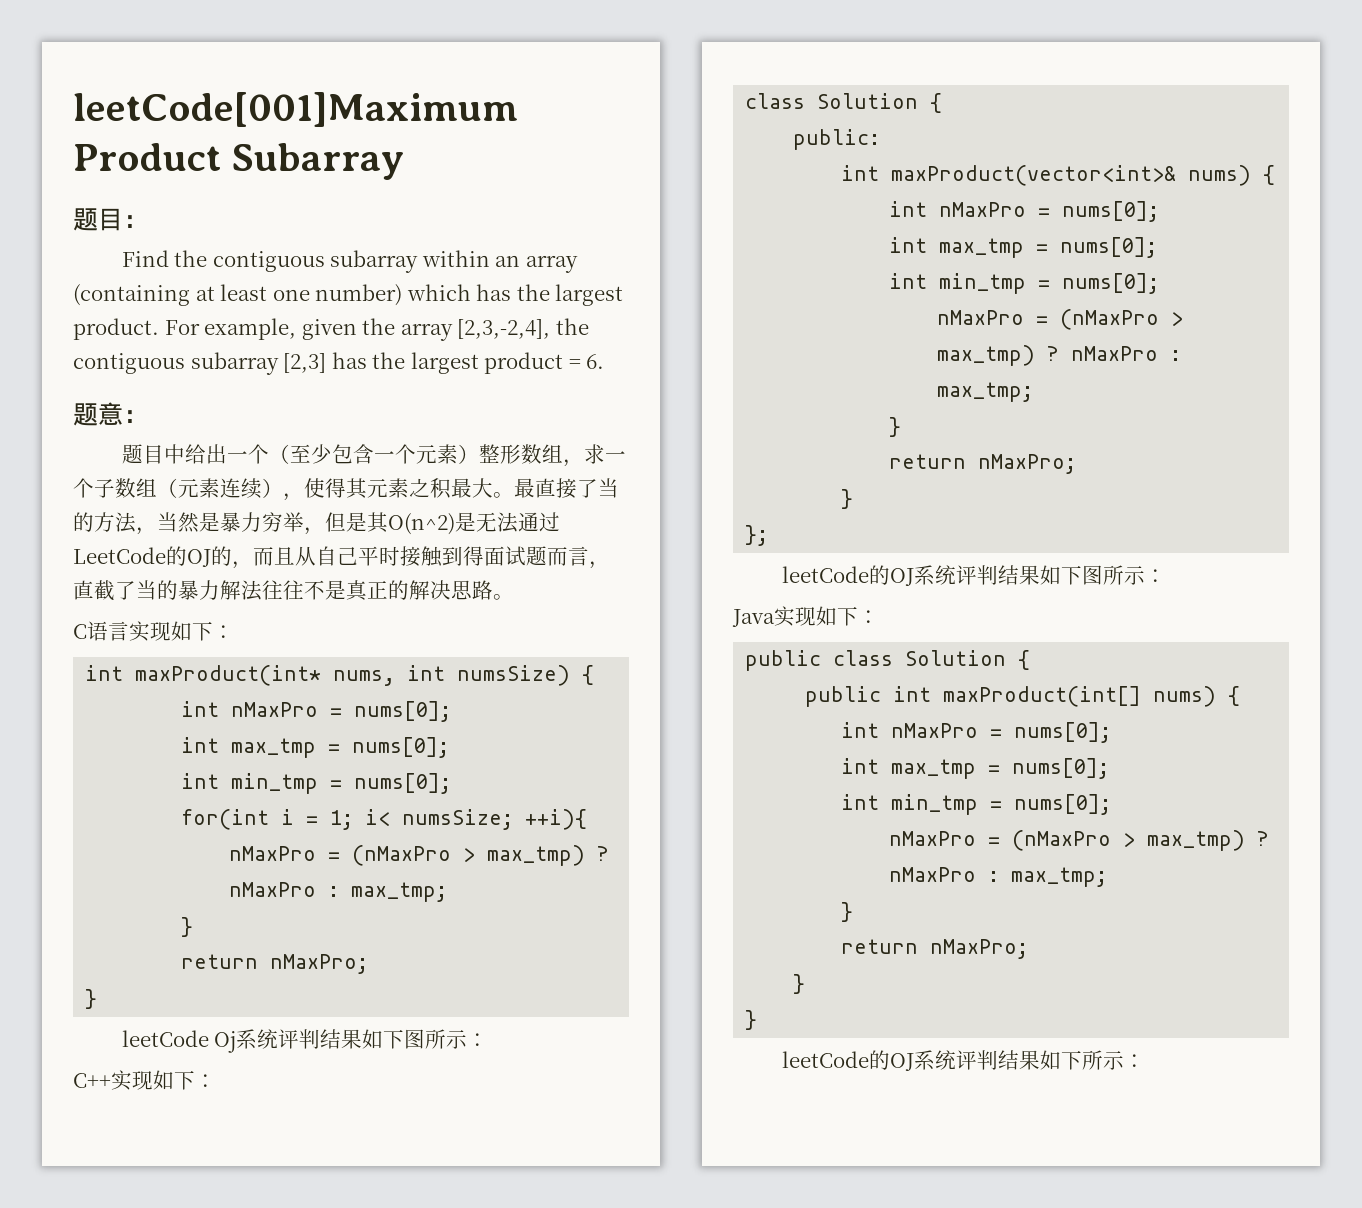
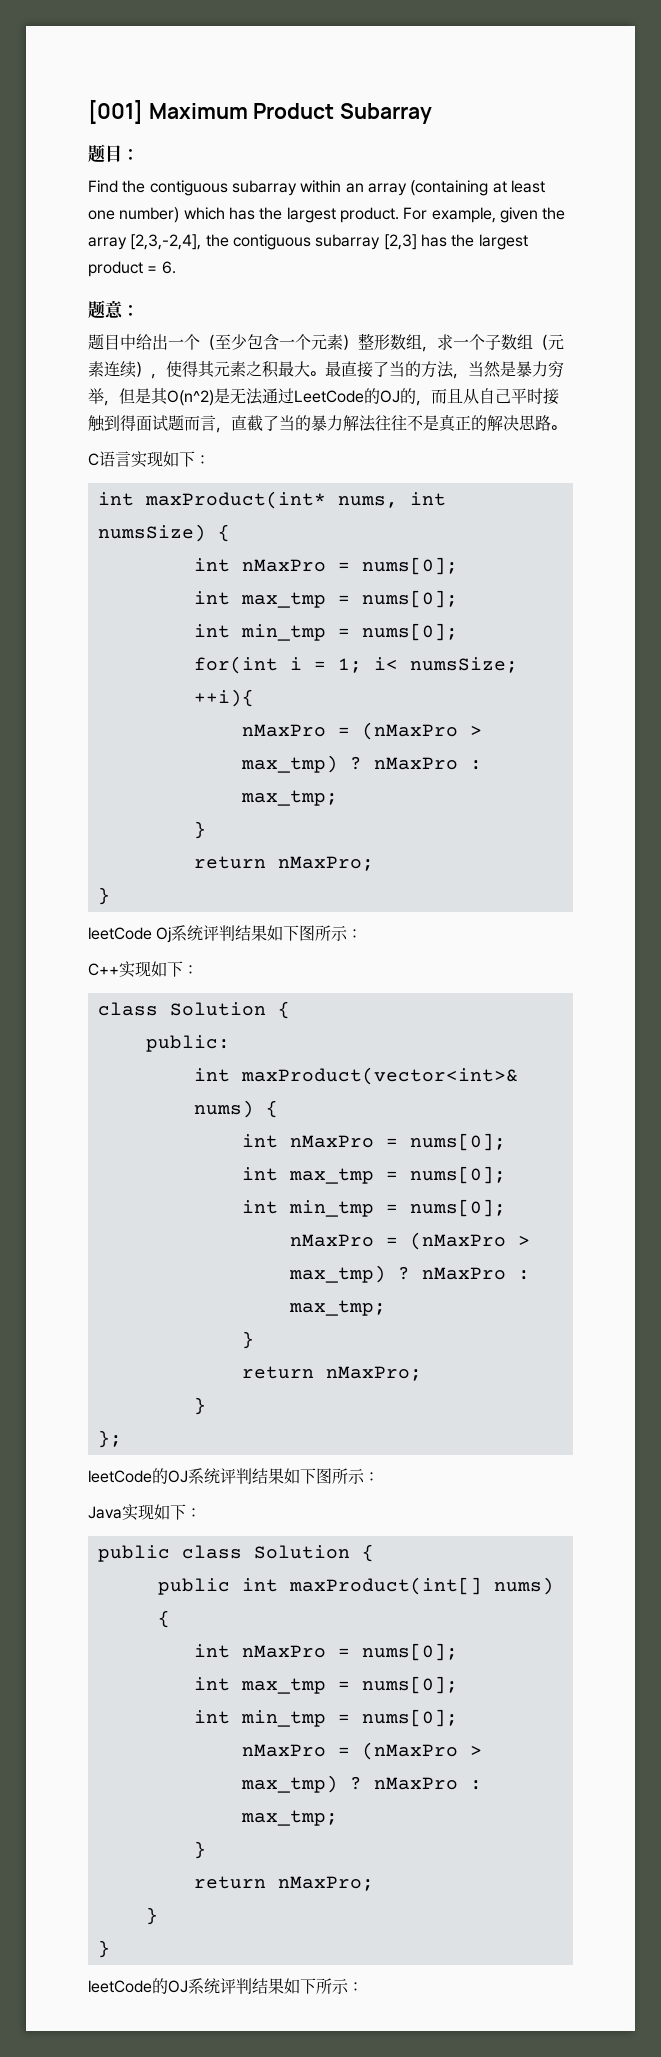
- leetCode[001]Maximum Product Subarray
+ [001] Maximum Product Subarray

